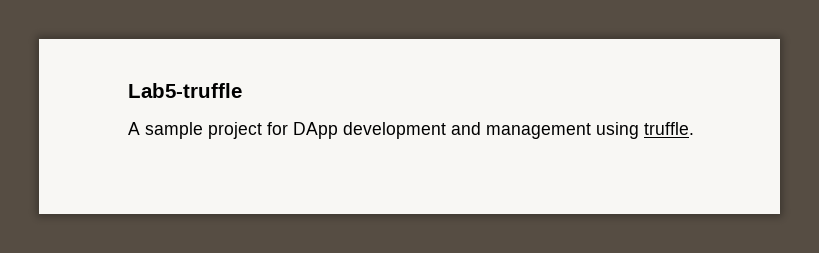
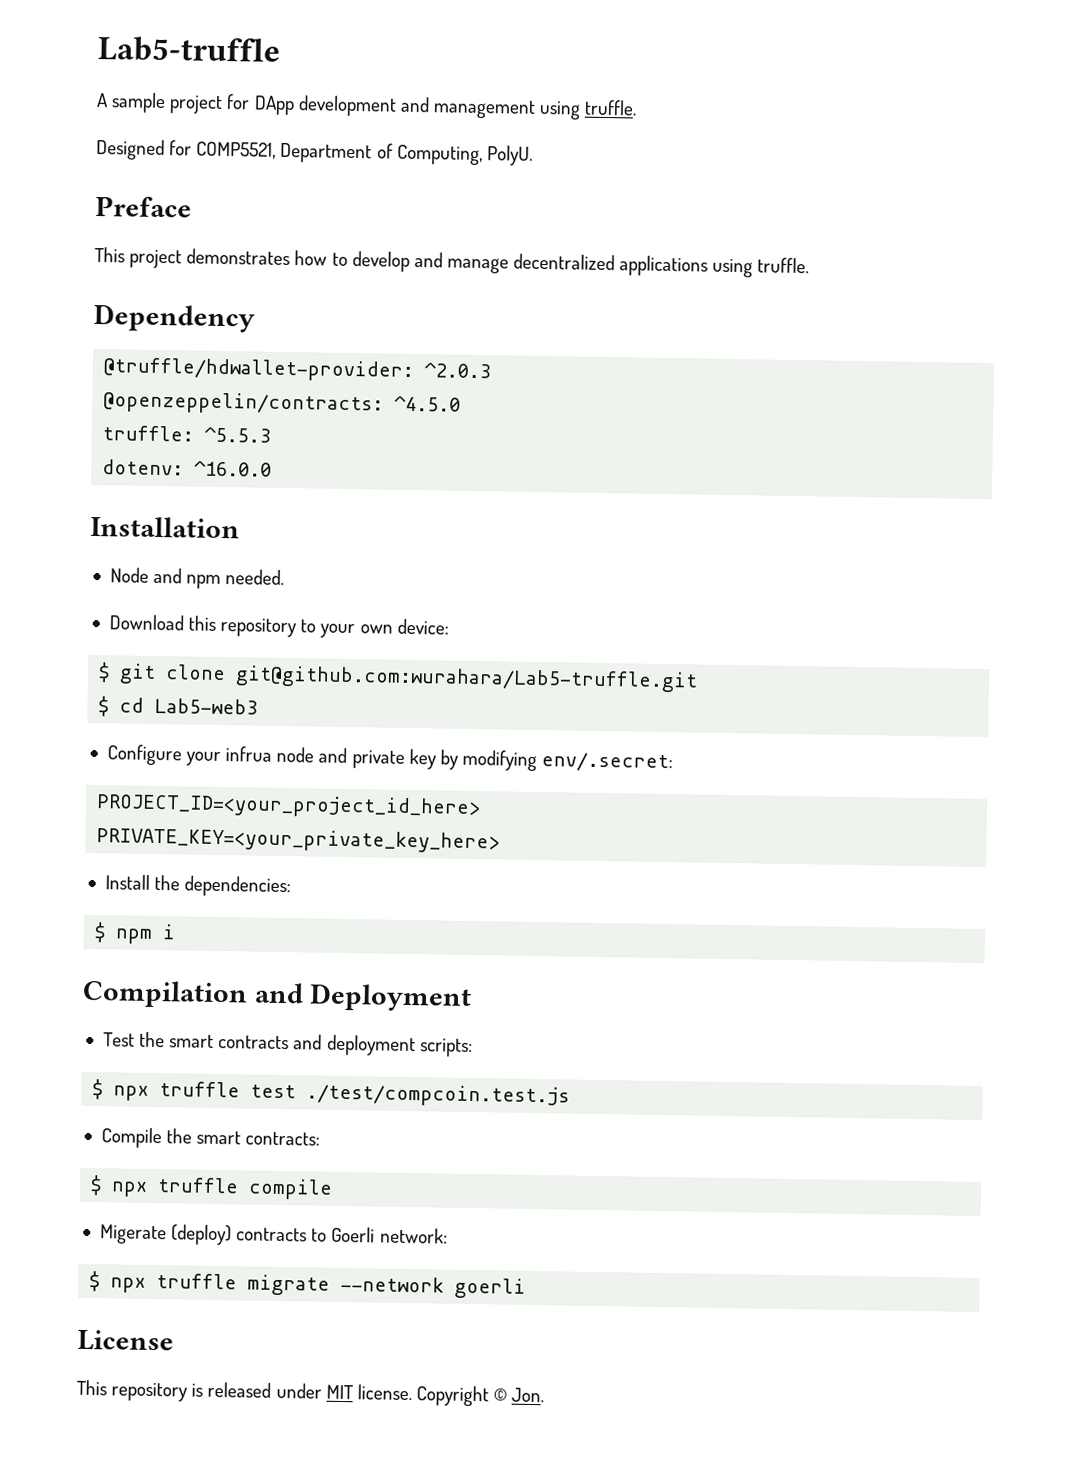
+ Designed for COMP5521, Department of Computing, PolyU.
+ Preface
+ This project demonstrates how to develop and manage decentralized applications using truffle.
+ Dependency
+ @truffle/hdwallet-provider: ^2.0.3
+ @openzeppelin/contracts: ^4.5.0
+ truffle: ^5.5.3
+ dotenv: ^16.0.0
+ Installation
+ Node and npm needed.
+ Download this repository to your own device:
+ $ git clone git@github.com:wurahara/Lab5-truffle.git
+ $ cd Lab5-web3
+ Configure your infrua node and private key by modifying env/.secret:
+ PROJECT_ID=<your_project_id_here>
+ PRIVATE_KEY=<your_private_key_here>
+ Install the dependencies:
+ $ npm i
+ Compilation and Deployment
+ Test the smart contracts and deployment scripts:
+ $ npx truffle test ./test/compcoin.test.js
+ Compile the smart contracts:
+ $ npx truffle compile
+ Migerate (deploy) contracts to Goerli network:
+ $ npx truffle migrate --network goerli
+ License
+ This repository is released under MIT license. Copyright © Jon.

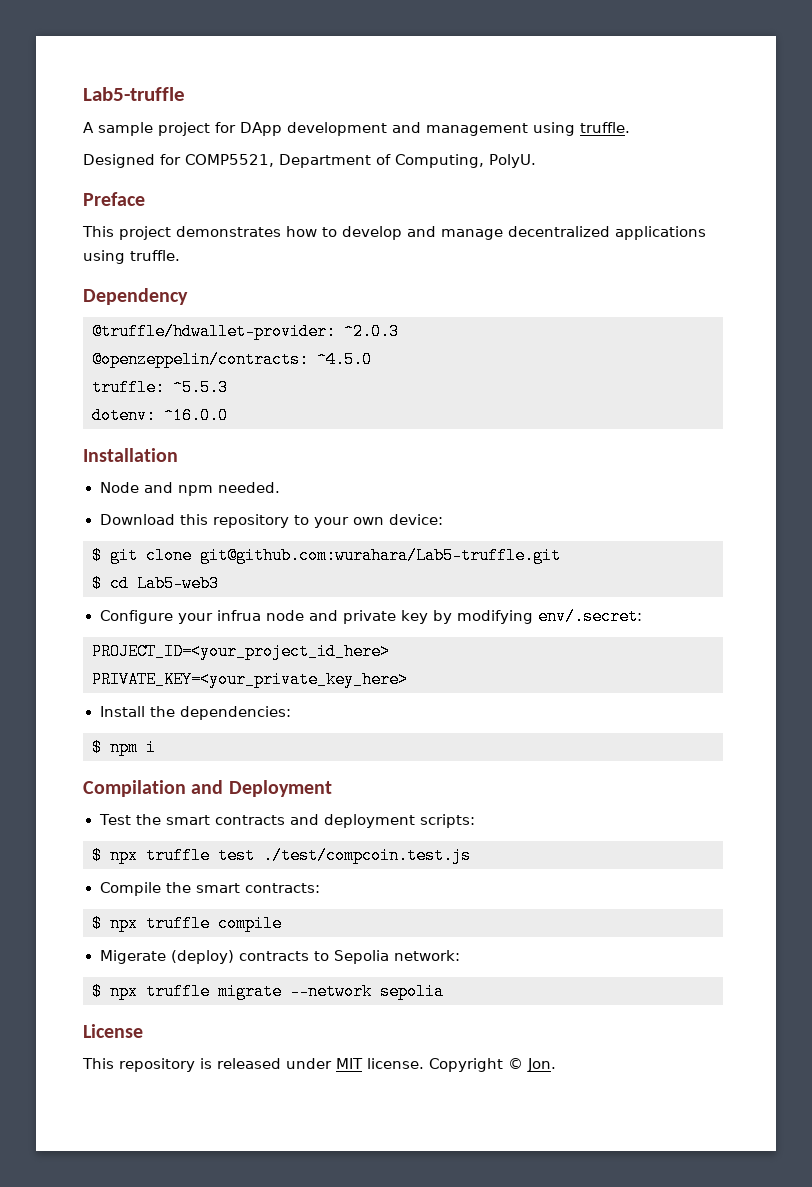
- Migerate (deploy) contracts to Goerli network:
+ Migerate (deploy) contracts to Sepolia network:
- $ npx truffle migrate --network goerli
+ $ npx truffle migrate --network sepolia

